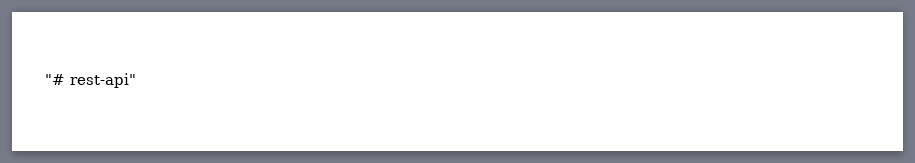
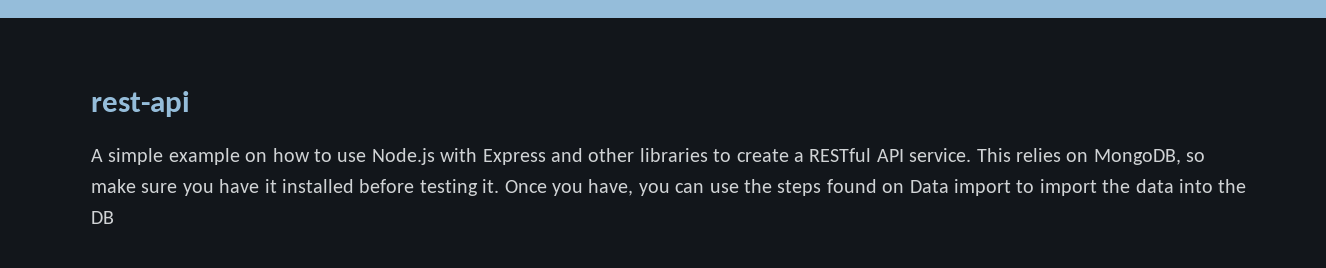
- "# rest-api"
+ rest-api
+ A simple example on how to use Node.js with Express and other libraries to create a RESTful API service. This relies on MongoDB, so make sure you have it installed before testing it. Once you have, you can use the steps found on Data import to import the data into the DB

